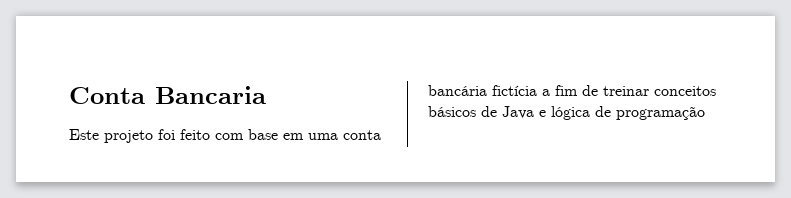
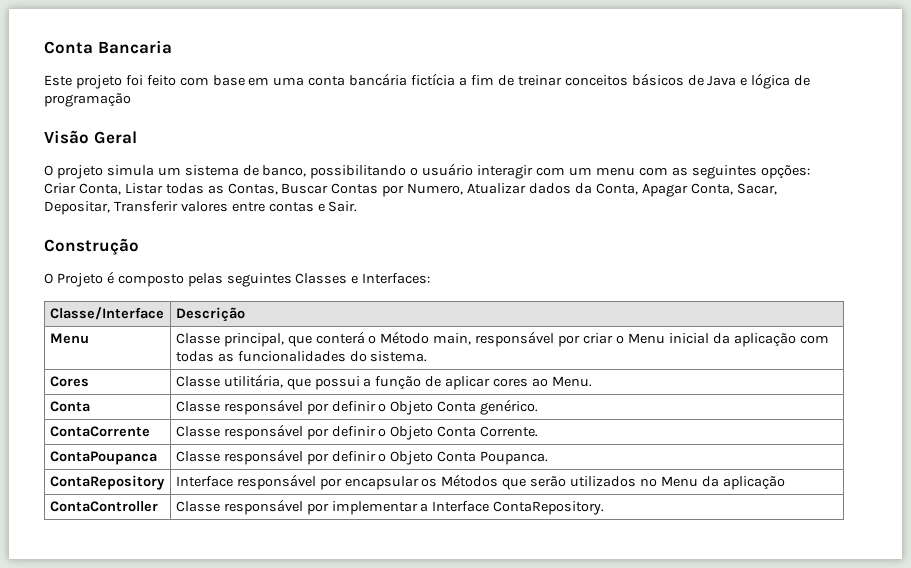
+ Visão Geral
+ O projeto simula um sistema de banco, possibilitando o usuário interagir com um menu com as seguintes opções: Criar Conta, Listar todas as Contas, Buscar Contas por Numero, Atualizar dados da Conta, Apagar Conta, Sacar, Depositar, Transferir valores entre contas e Sair.
+ Construção
+ O Projeto é composto pelas seguintes Classes e Interfaces:
+ Classe/Interface | Descrição
+ Menu | Classe principal, que conterá o Método main, responsável por criar o Menu inicial da aplicação com todas as funcionalidades do sistema.
+ Cores | Classe utilitária, que possui a função de aplicar cores ao Menu.
+ Conta | Classe responsável por definir o Objeto Conta genérico.
+ ContaCorrente | Classe responsável por definir o Objeto Conta Corrente.
+ ContaPoupanca | Classe responsável por definir o Objeto Conta Poupanca.
+ ContaRepository | Interface responsável por encapsular os Métodos que serão utilizados no Menu da aplicação
+ ContaController | Classe responsável por implementar a Interface ContaRepository.

